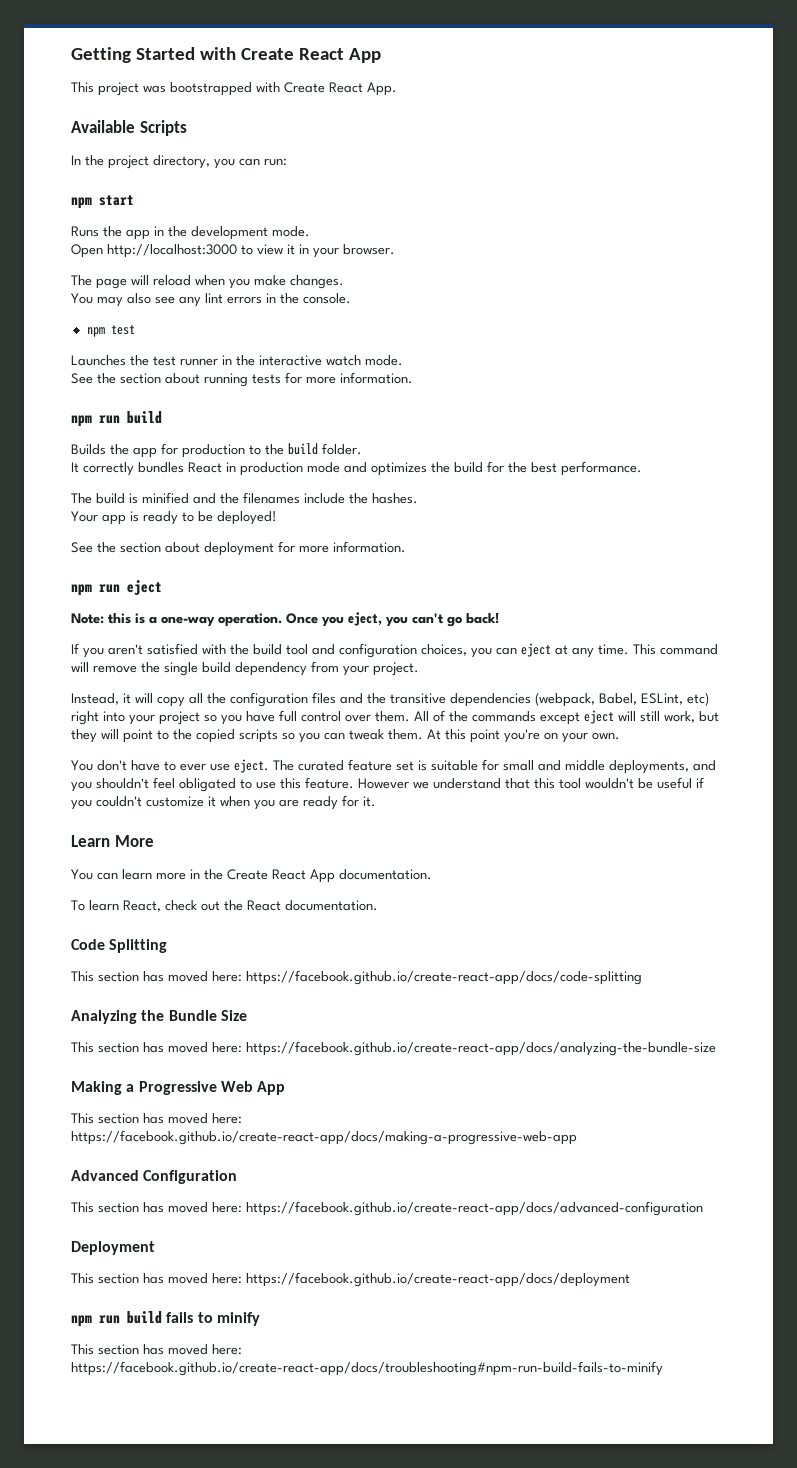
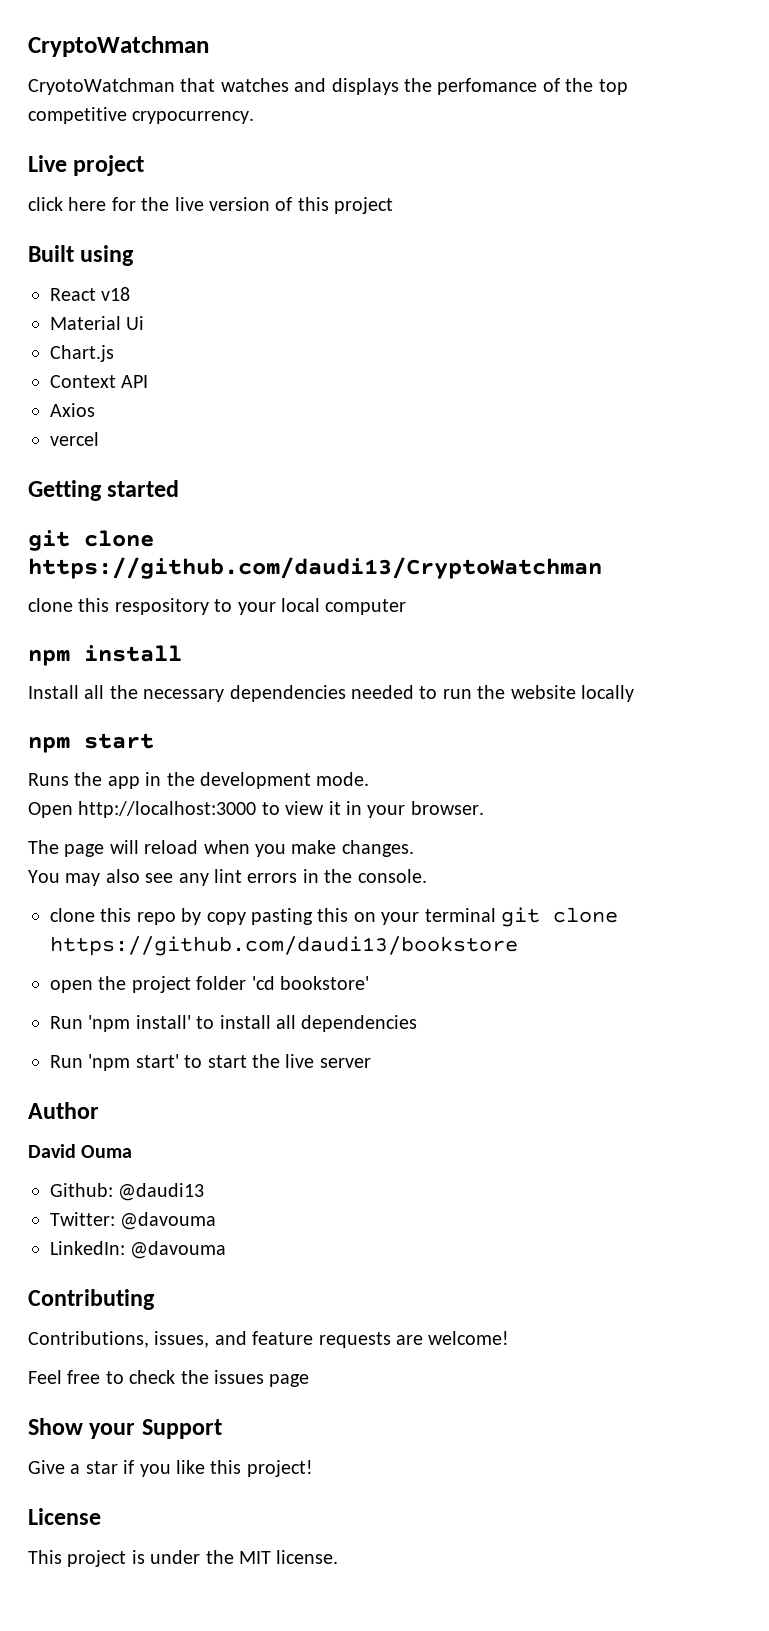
- Getting Started with Create React App
- This project was bootstrapped with Create React App.
- Available Scripts
- In the project directory, you can run:
+ CryptoWatchman
+ CryotoWatchman that watches and displays the perfomance of the top competitive crypocurrency.
+ Live project
+ click here for the live version of this project
+ Built using
+ React v18
+ Material Ui
+ Chart.js
+ Context API
+ Axios
+ vercel
+ Getting started
+ git clone https://github.com/daudi13/CryptoWatchman
+ clone this respository to your local computer
+ npm install
+ Install all the necessary dependencies needed to run the website locally
- npm test
- Launches the test runner in the interactive watch mode.
- See the section about running tests for more information.
- npm run build
- Builds the app for production to the build folder.
- It correctly bundles React in production mode and optimizes the build for the best performance.
- The build is minified and the filenames include the hashes.
- Your app is ready to be deployed!
- See the section about deployment for more information.
- npm run eject
- Note: this is a one-way operation. Once you eject, you can't go back!
- If you aren't satisfied with the build tool and configuration choices, you can eject at any time. This command will remove the single build dependency from your project.
- Instead, it will copy all the configuration files and the transitive dependencies (webpack, Babel, ESLint, etc) right into your project so you have full control over them. All of the commands except eject will still work, but they will point to the copied scripts so you can tweak them. At this point you're on your own.
- You don't have to ever use eject. The curated feature set is suitable for small and middle deployments, and you shouldn't feel obligated to use this feature. However we understand that this tool wouldn't be useful if you couldn't customize it when you are ready for it.
- Learn More
- You can learn more in the Create React App documentation.
- To learn React, check out the React documentation.
- Code Splitting
- This section has moved here: https://facebook.github.io/create-react-app/docs/code-splitting
- Analyzing the Bundle Size
- This section has moved here: https://facebook.github.io/create-react-app/docs/analyzing-the-bundle-size
- Making a Progressive Web App
- This section has moved here: https://facebook.github.io/create-react-app/docs/making-a-progressive-web-app
- Advanced Configuration
- This section has moved here: https://facebook.github.io/create-react-app/docs/advanced-configuration
- Deployment
- This section has moved here: https://facebook.github.io/create-react-app/docs/deployment
- npm run build fails to minify
- This section has moved here: https://facebook.github.io/create-react-app/docs/troubleshooting#npm-run-build-fails-to-minify
+ clone this repo by copy pasting this on your terminal git clone https://github.com/daudi13/bookstore
+ open the project folder 'cd bookstore'
+ Run 'npm install' to install all dependencies
+ Run 'npm start' to start the live server
+ Author
+ David Ouma
+ Github: @daudi13
+ Twitter: @davouma
+ LinkedIn: @davouma
+ Contributing
+ Contributions, issues, and feature requests are welcome!
+ Feel free to check the issues page
+ Show your Support
+ Give a star if you like this project!
+ License
+ This project is under the MIT license.

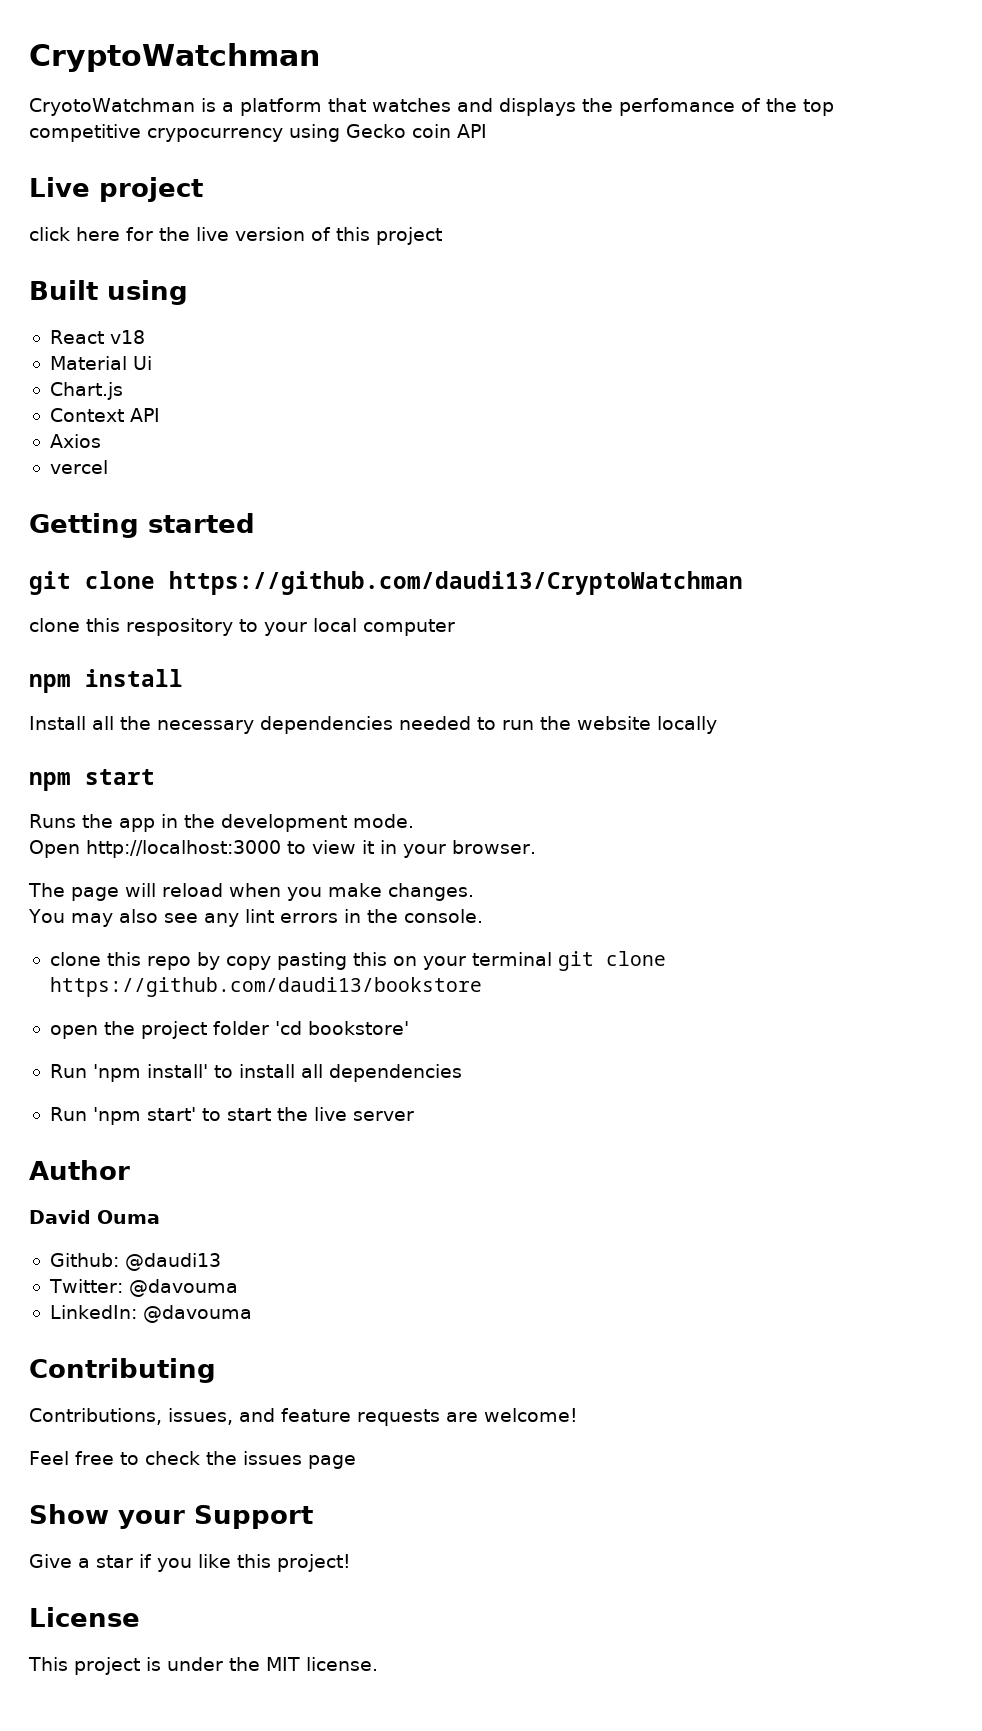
- CryotoWatchman that watches and displays the perfomance of the top competitive crypocurrency.
+ CryotoWatchman is a platform that watches and displays the perfomance of the top competitive crypocurrency using Gecko coin API

